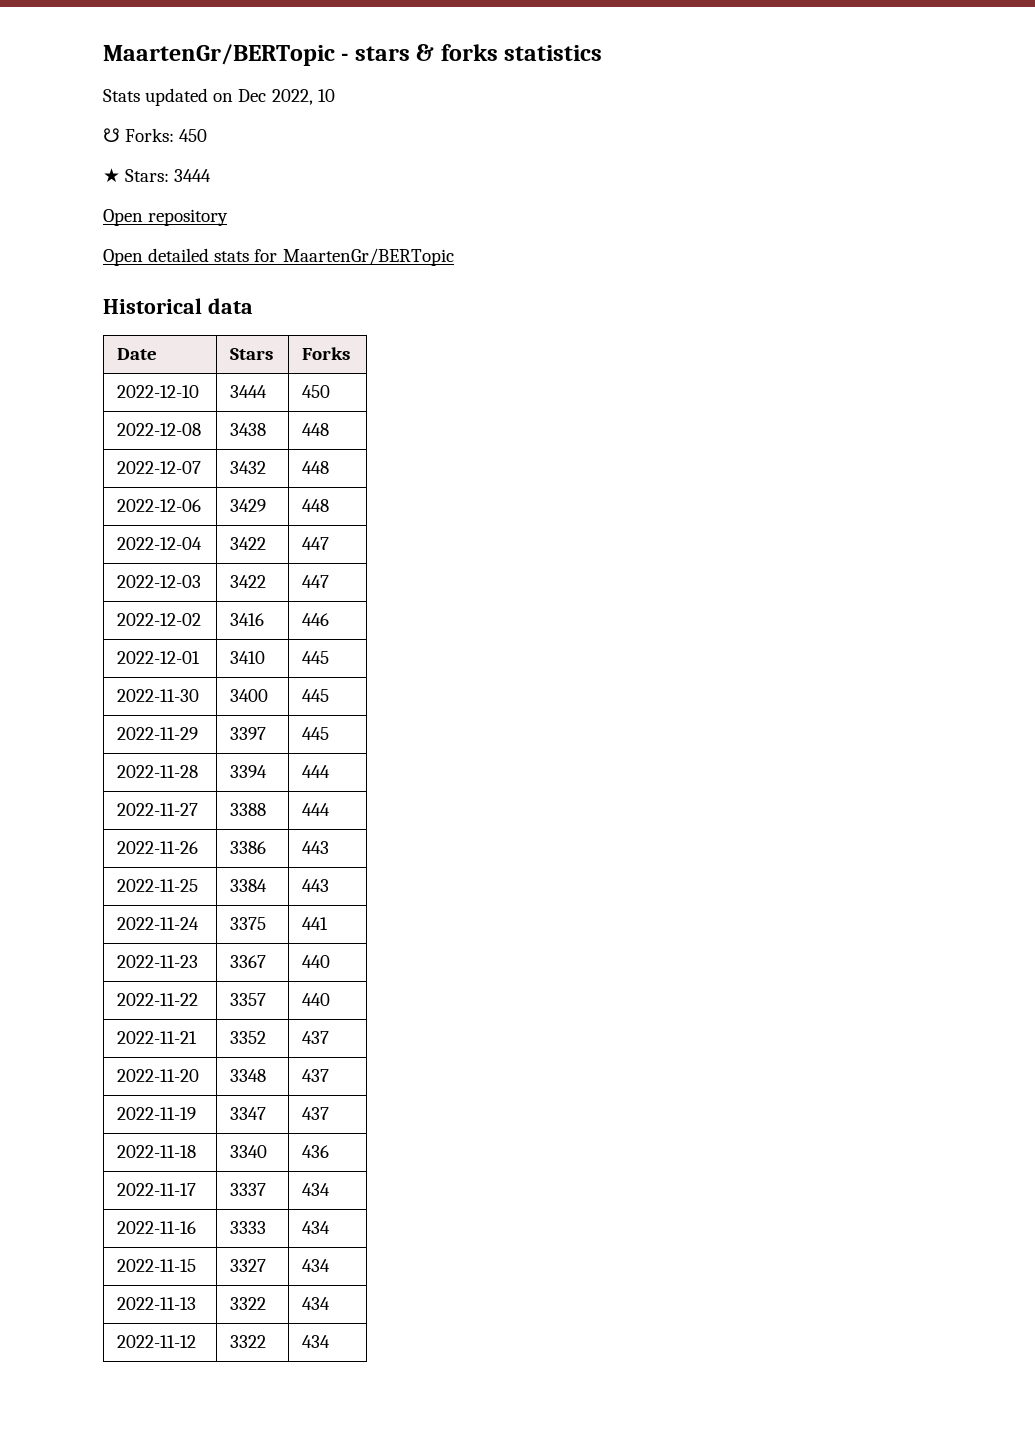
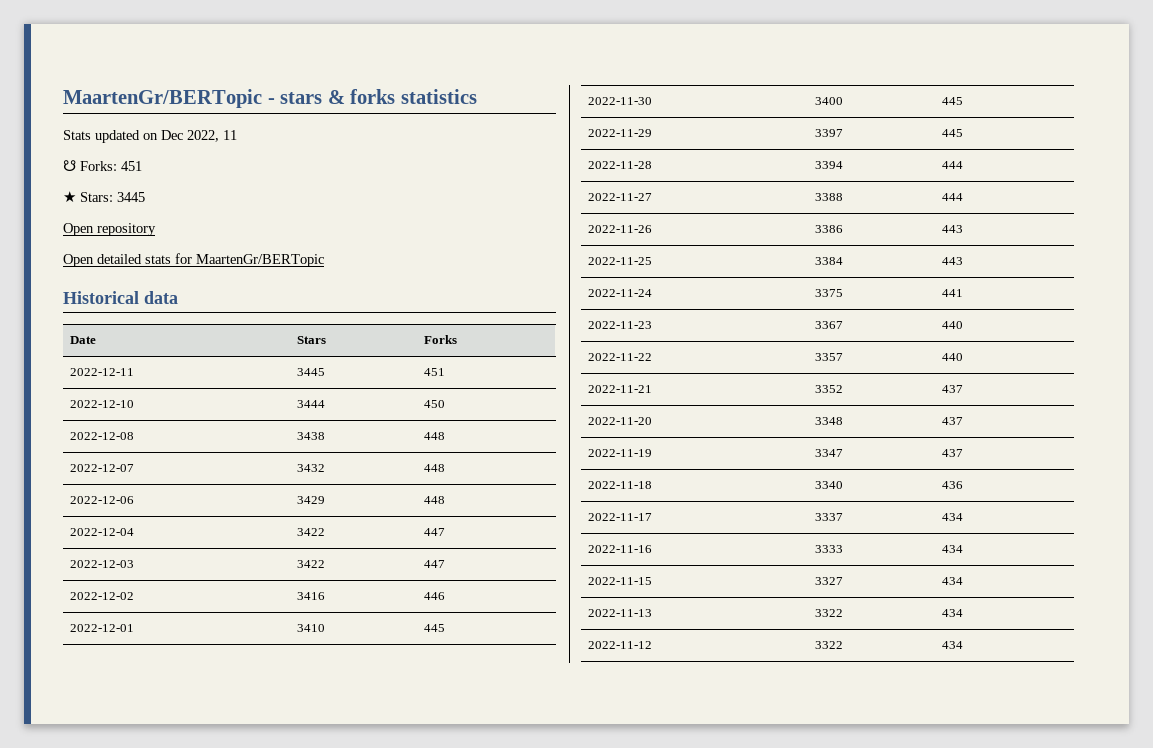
- Stats updated on Dec 2022, 10
+ Stats updated on Dec 2022, 11
- ☋ Forks: 450
+ ☋ Forks: 451
- ★ Stars: 3444
+ ★ Stars: 3445
+ 2022-12-11 | 3445 | 451

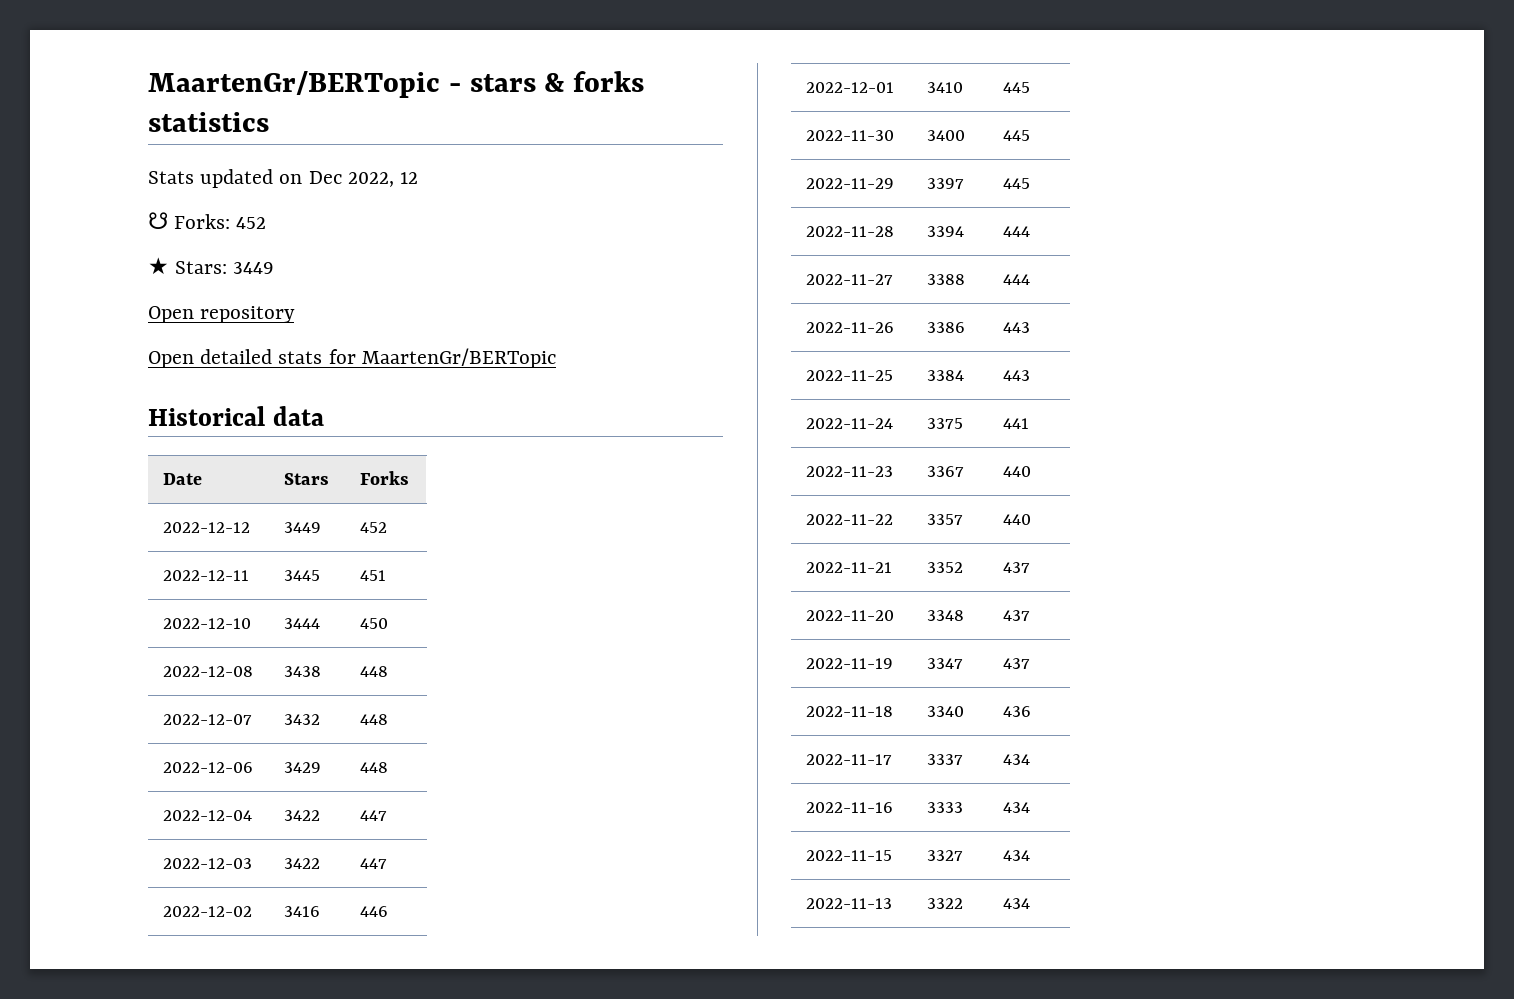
- Stats updated on Dec 2022, 11
+ Stats updated on Dec 2022, 12
- ☋ Forks: 451
+ ☋ Forks: 452
- ★ Stars: 3445
+ ★ Stars: 3449
+ 2022-12-12 | 3449 | 452
- 2022-11-12 | 3322 | 434

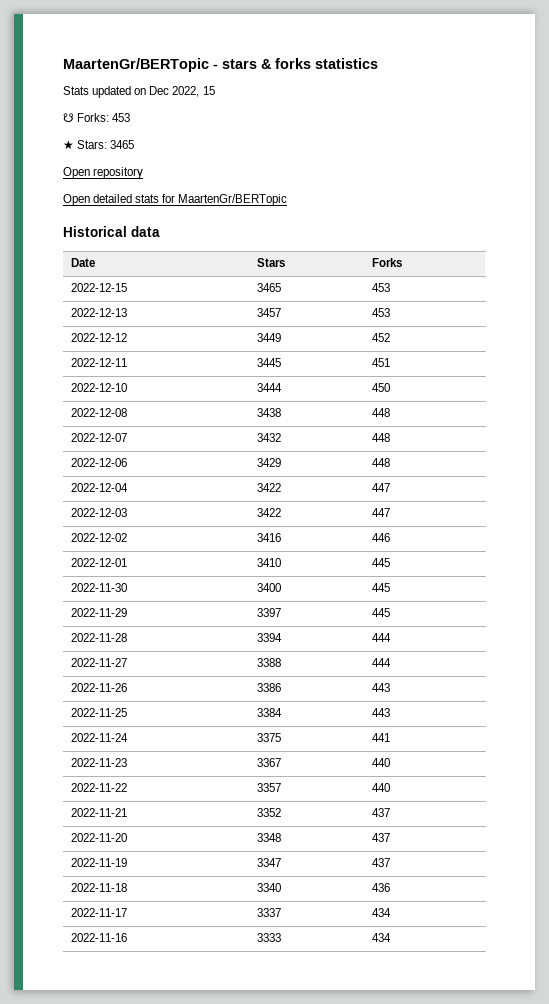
- Stats updated on Dec 2022, 12
+ Stats updated on Dec 2022, 15
- ☋ Forks: 452
+ ☋ Forks: 453
- ★ Stars: 3449
+ ★ Stars: 3465
+ 2022-12-15 | 3465 | 453
+ 2022-12-13 | 3457 | 453
- 2022-11-15 | 3327 | 434
- 2022-11-13 | 3322 | 434

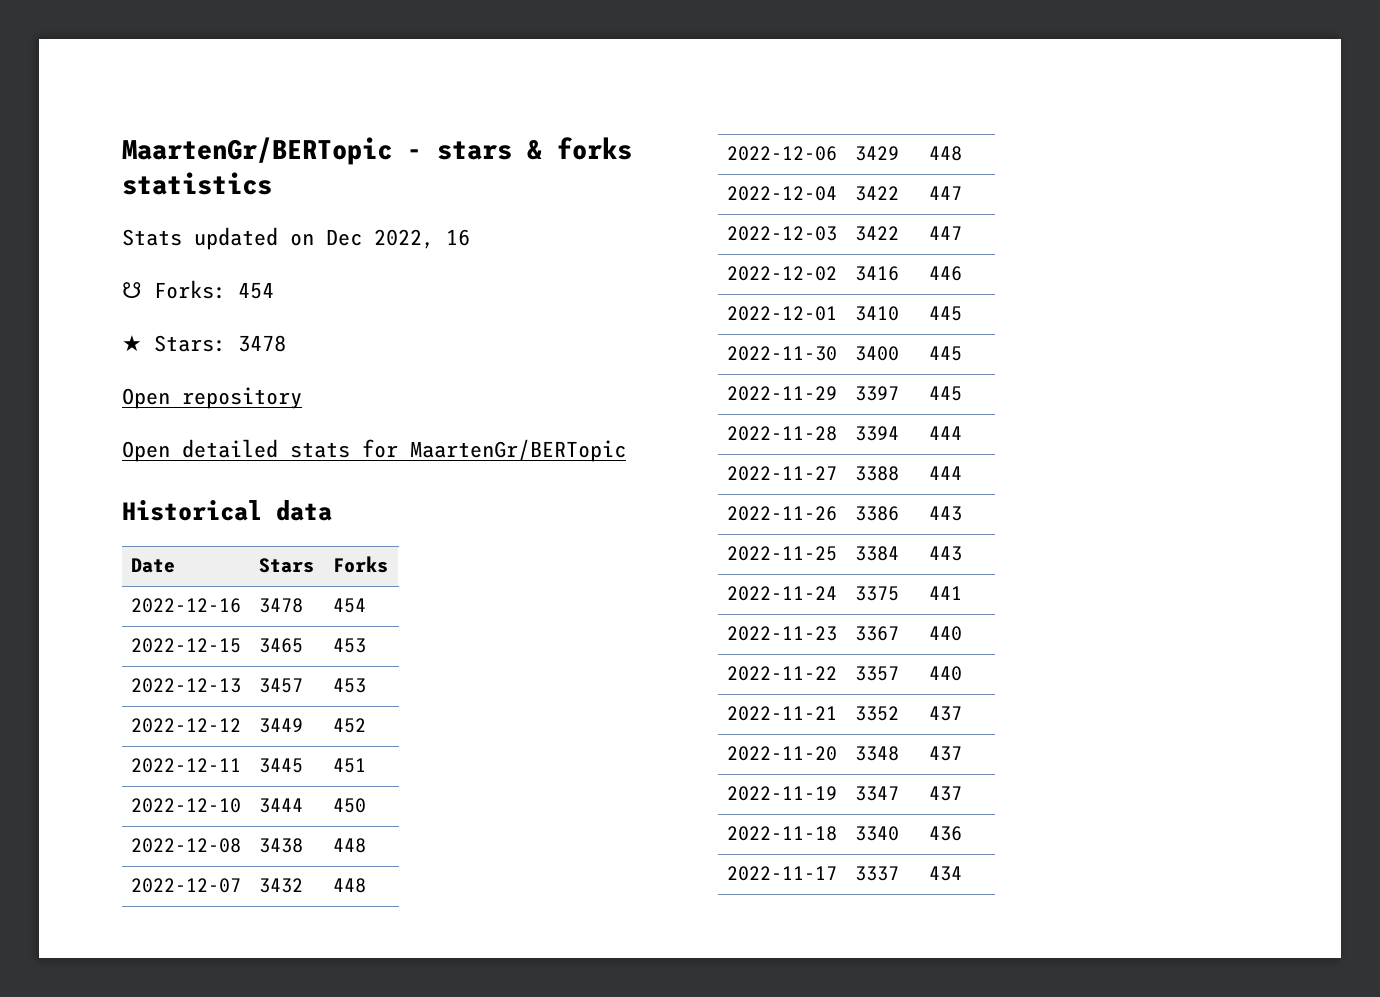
- Stats updated on Dec 2022, 15
+ Stats updated on Dec 2022, 16
- ☋ Forks: 453
+ ☋ Forks: 454
- ★ Stars: 3465
+ ★ Stars: 3478
+ 2022-12-16 | 3478 | 454
- 2022-11-16 | 3333 | 434

